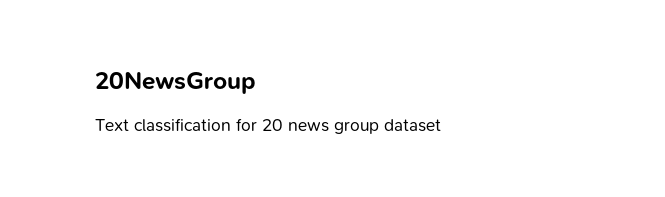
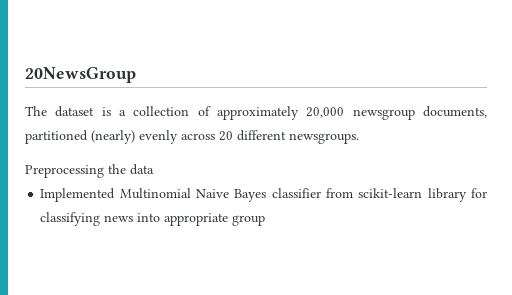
- Text classification for 20 news group dataset
+ The dataset is a collection of approximately 20,000 newsgroup documents, partitioned (nearly) evenly across 20 different newsgroups.
+ Preprocessing the data
+ Implemented Multinomial Naive Bayes classifier from scikit-learn library for classifying news into appropriate group

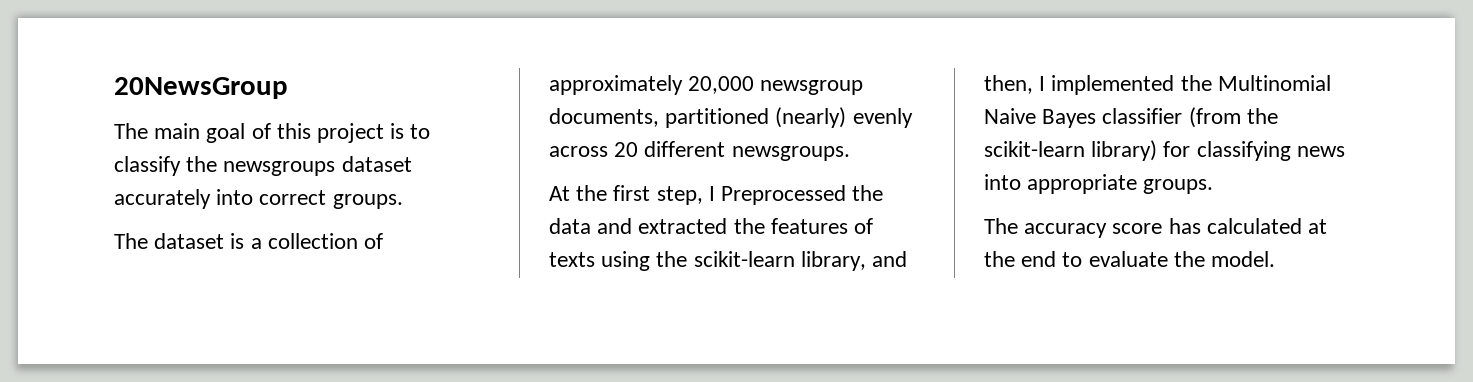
+ The main goal of this project is to classify the newsgroups dataset accurately into correct groups.
- Preprocessing the data
- Implemented Multinomial Naive Bayes classifier from scikit-learn library for classifying news into appropriate group
+ At the first step, I Preprocessed the data and extracted the features of texts using the scikit-learn library, and then, I implemented the Multinomial Naive Bayes classifier (from the scikit-learn library) for classifying news into appropriate groups.
+ The accuracy score has calculated at the end to evaluate the model.

